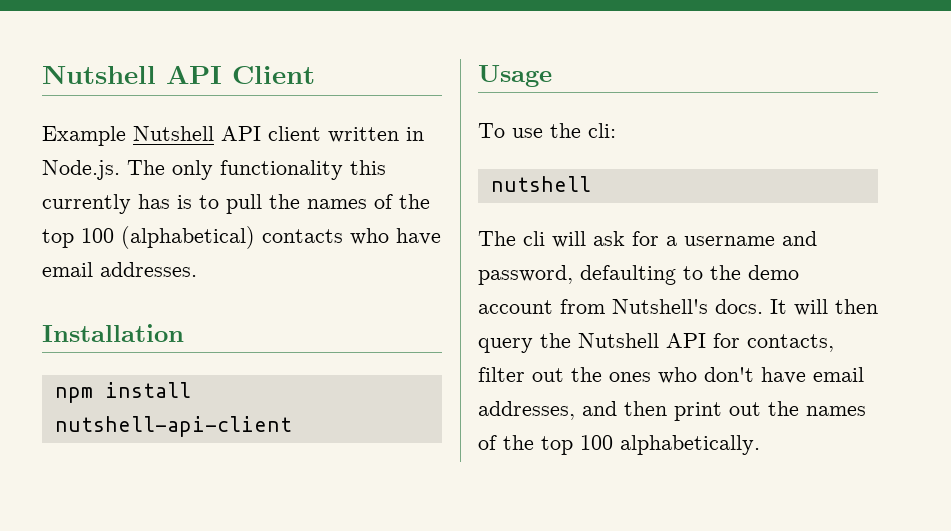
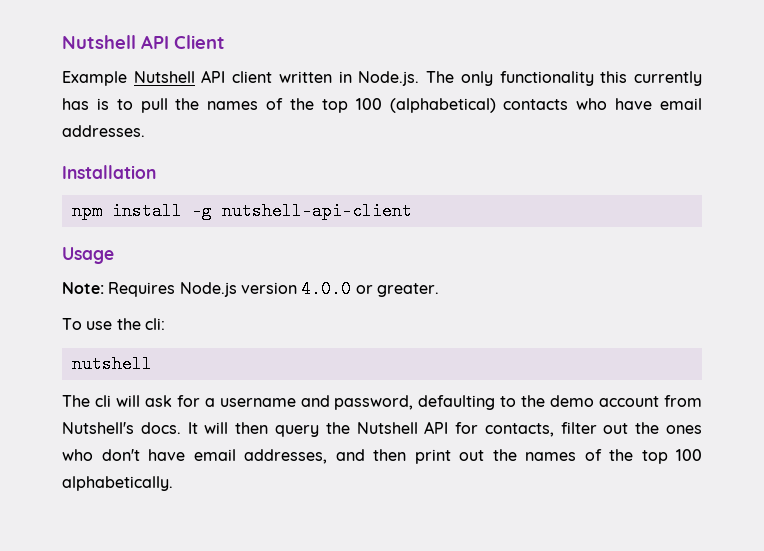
- npm install nutshell-api-client
+ npm install -g nutshell-api-client
+ Note: Requires Node.js version 4.0.0 or greater.

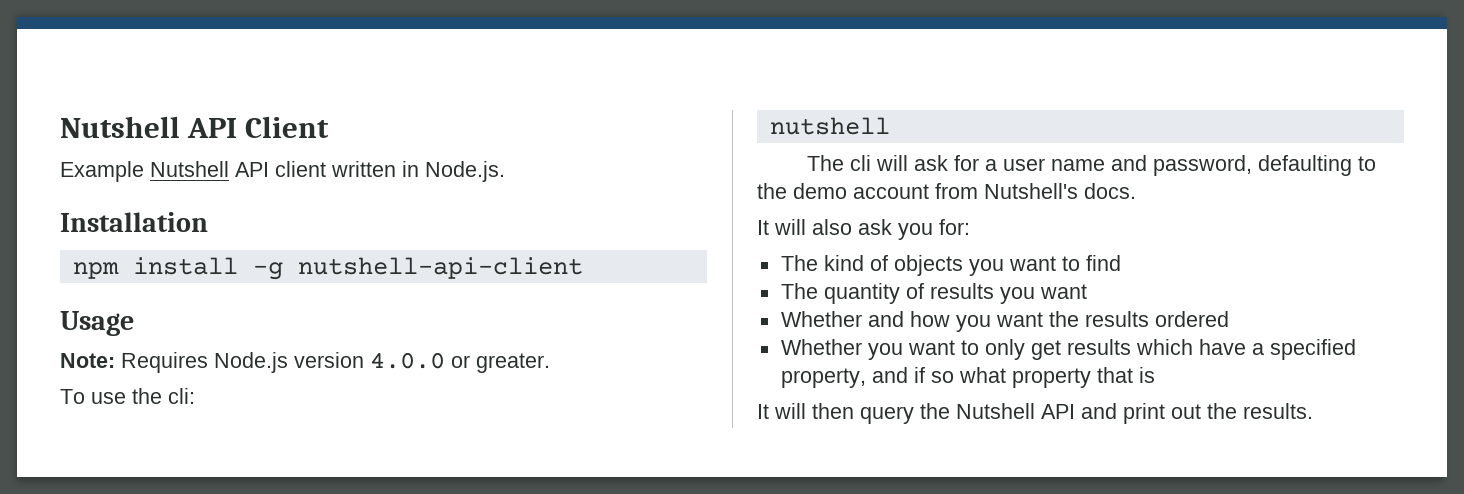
- Example Nutshell API client written in Node.js. The only functionality this currently has is to pull the names of the top 100 (alphabetical) contacts who have email addresses.
+ Example Nutshell API client written in Node.js.
- The cli will ask for a username and password, defaulting to the demo account from Nutshell's docs. It will then query the Nutshell API for contacts, filter out the ones who don't have email addresses, and then print out the names of the top 100 alphabetically.
+ The cli will ask for a user name and password, defaulting to the demo account from Nutshell's docs.
+ It will also ask you for:
+ The kind of objects you want to find
+ The quantity of results you want
+ Whether and how you want the results ordered
+ Whether you want to only get results which have a specified property, and if so what property that is
+ It will then query the Nutshell API and print out the results.

